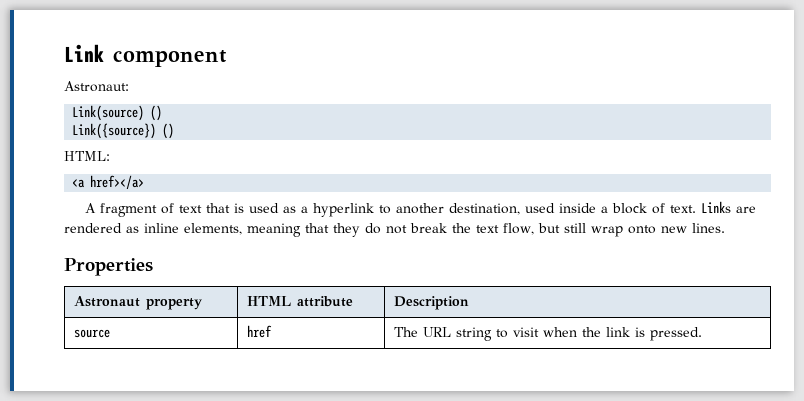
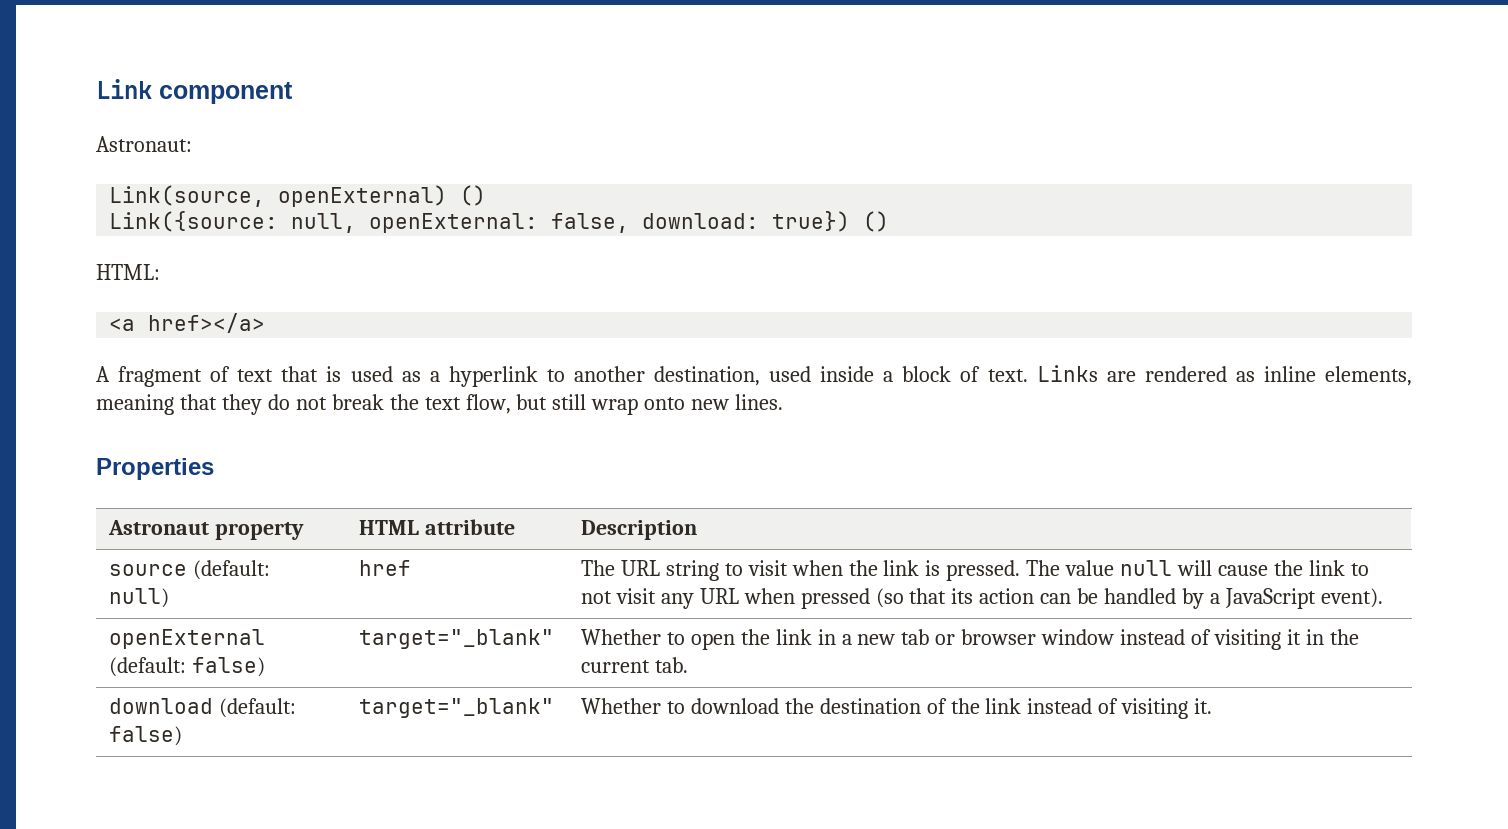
- Link(source) ()
- Link({source}) ()
+ Link(source, openExternal) ()
+ Link({source: null, openExternal: false, download: true}) ()
- source | href | The URL string to visit when the link is pressed.
+ source (default: null) | href | The URL string to visit when the link is pressed. The value null will cause the link to not visit any URL when pressed (so that its action can be handled by a JavaScript event).
+ openExternal (default: false) | target="_blank" | Whether to open the link in a new tab or browser window instead of visiting it in the current tab.
+ download (default: false) | target="_blank" | Whether to download the destination of the link instead of visiting it.

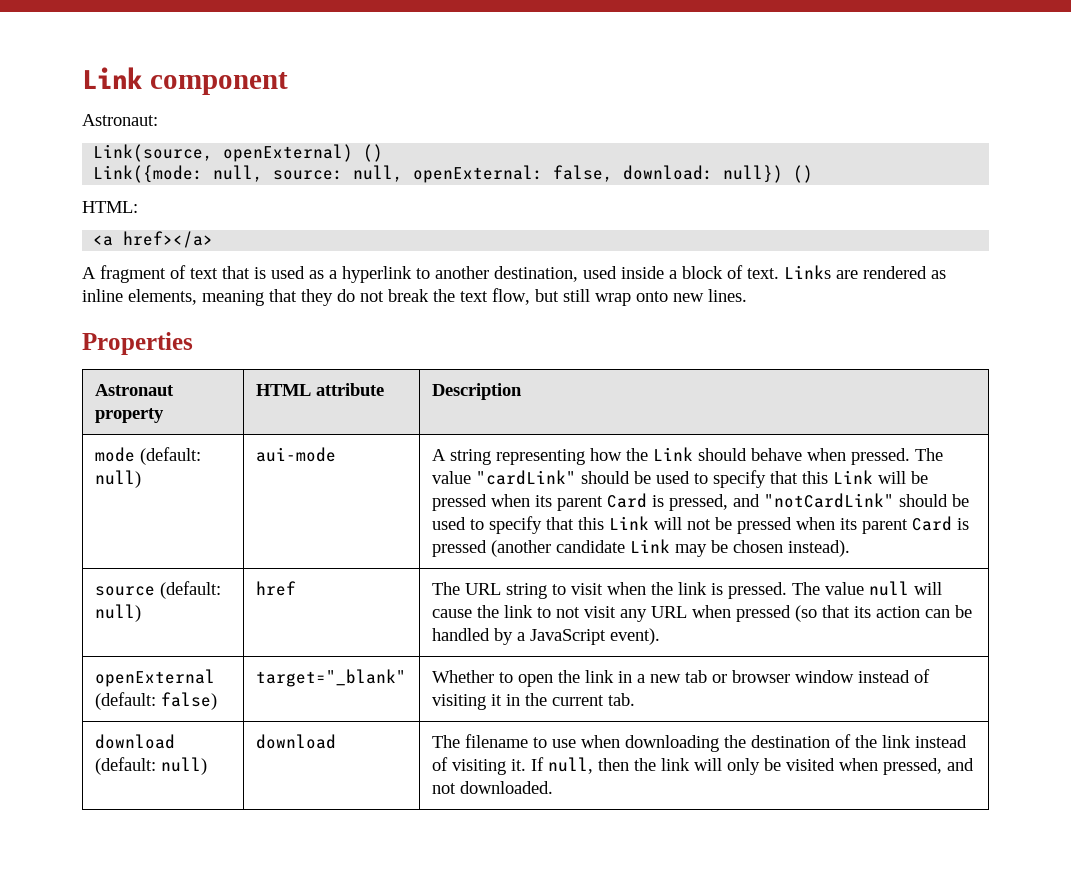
- Link({source: null, openExternal: false, download: true}) ()
+ Link({mode: null, source: null, openExternal: false, download: null}) ()
+ mode (default: null) | aui-mode | A string representing how the Link should behave when pressed. The value "cardLink" should be used to specify that this Link will be pressed when its parent Card is pressed, and "notCardLink" should be used to specify that this Link will not be pressed when its parent Card is pressed (another candidate Link may be chosen instead).
- download (default: false) | target="_blank" | Whether to download the destination of the link instead of visiting it.
+ download (default: null) | download | The filename to use when downloading the destination of the link instead of visiting it. If null, then the link will only be visited when pressed, and not downloaded.

